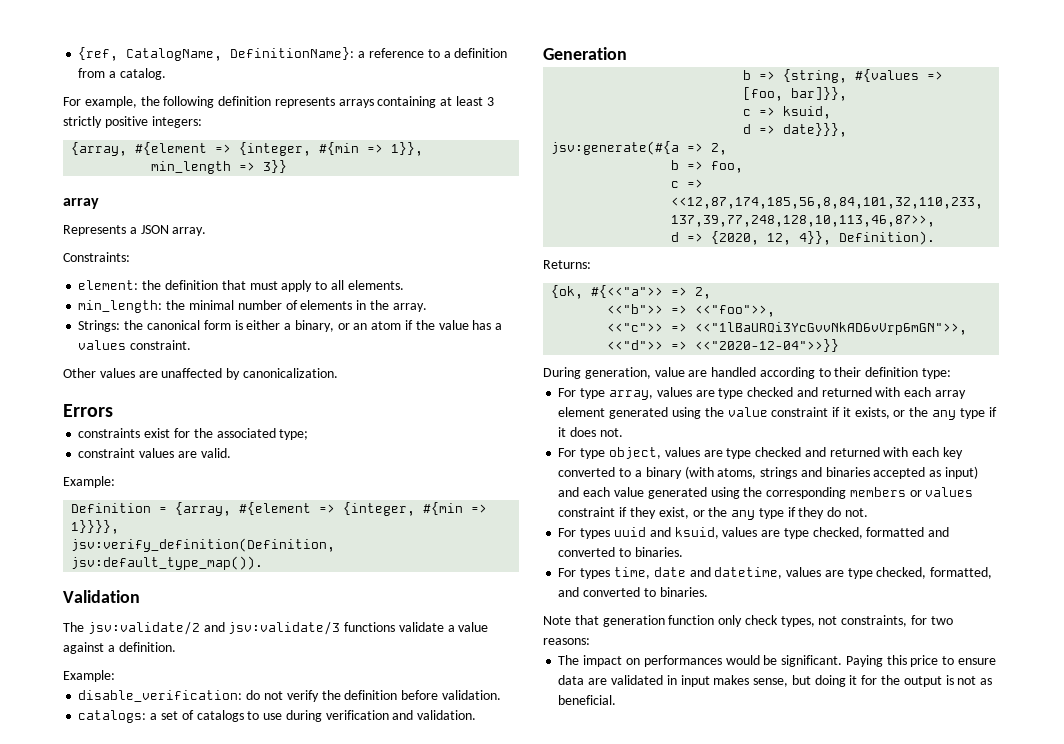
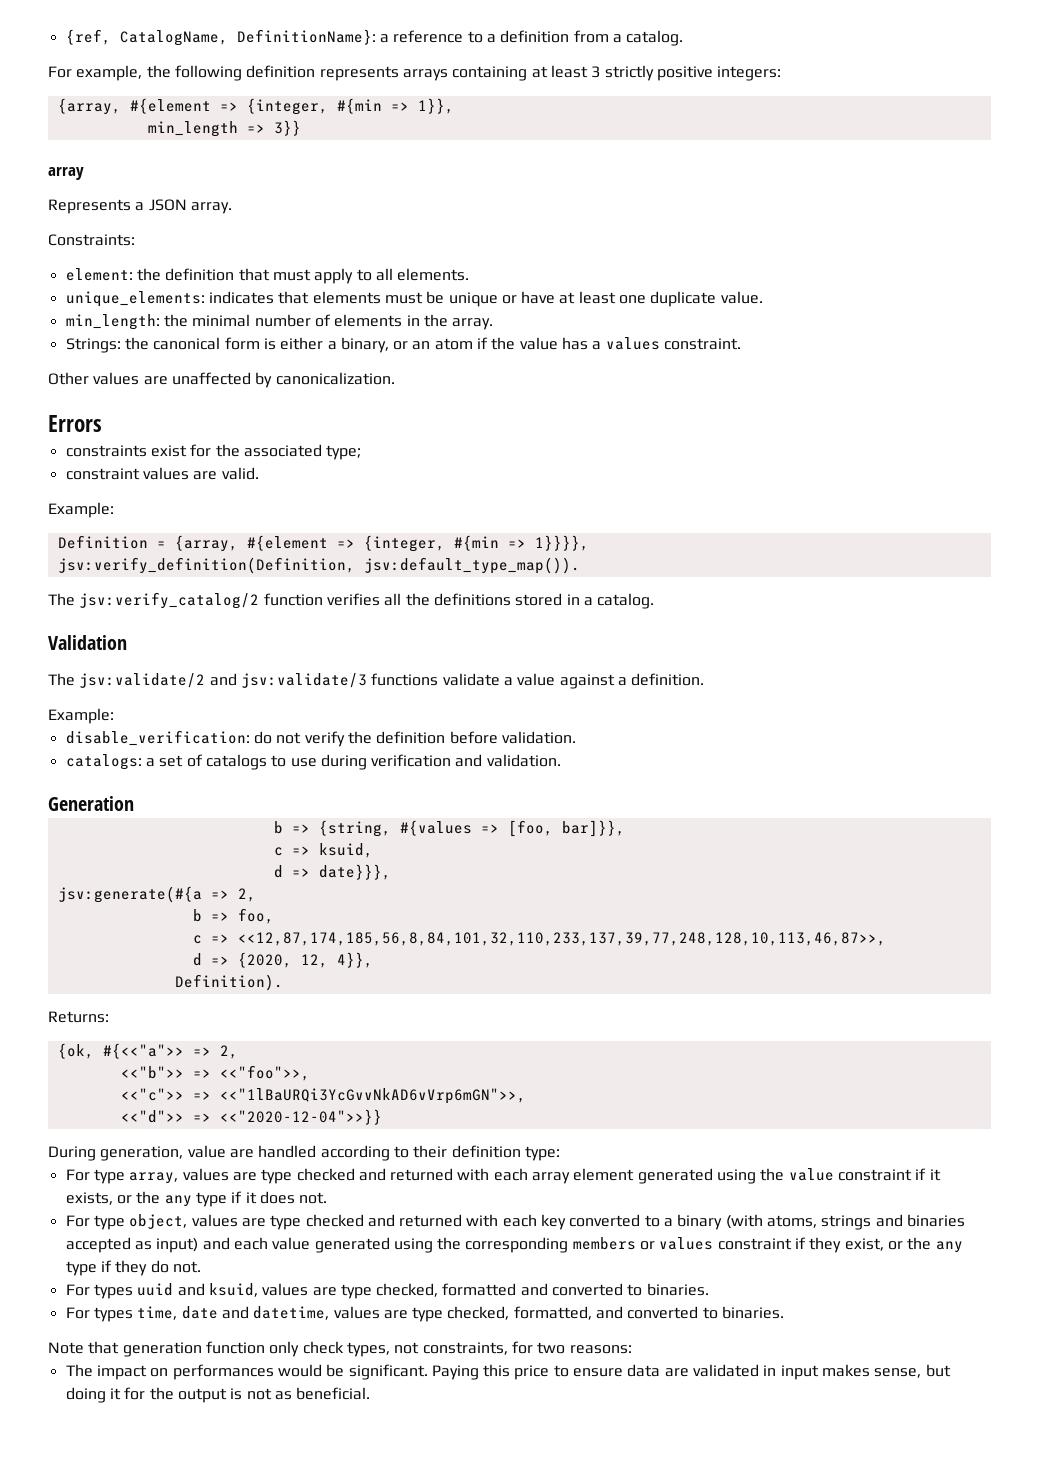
+ unique_elements: indicates that elements must be unique or have at least one duplicate value.
+ The jsv:verify_catalog/2 function verifies all the definitions stored in a catalog.
- d => {2020, 12, 4}}, Definition).
+ d => {2020, 12, 4}},
+ Definition).

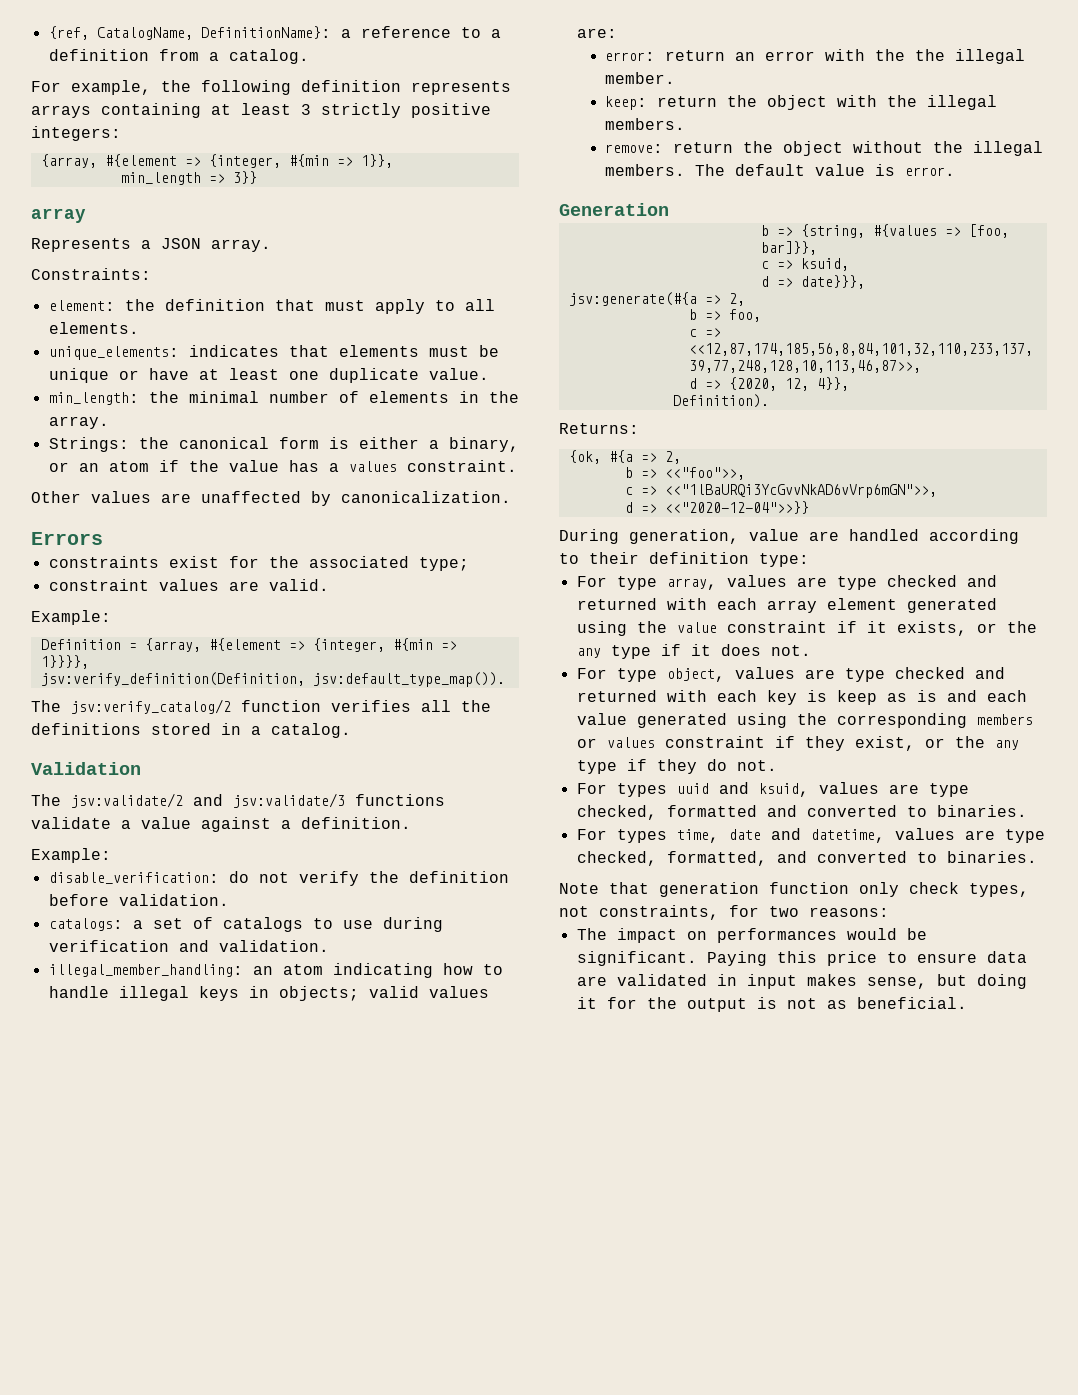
+ illegal_member_handling: an atom indicating how to handle illegal keys in objects; valid values are:
+ error: return an error with the the illegal member.
+ keep: return the object with the illegal members.
+ remove: return the object without the illegal members. The default value is error.
- {ok, #{<<"a">> => 2,
- <<"b">> => <<"foo">>,
+ {ok, #{a => 2,
+ b => <<"foo">>,
- <<"c">> => <<"1lBaURQi3YcGvvNkAD6vVrp6mGN">>,
+ c => <<"1lBaURQi3YcGvvNkAD6vVrp6mGN">>,
- <<"d">> => <<"2020-12-04">>}}
+ d => <<"2020-12-04">>}}
- For type object, values are type checked and returned with each key converted to a binary (with atoms, strings and binaries accepted as input) and each value generated using the corresponding members or values constraint if they exist, or the any type if they do not.
+ For type object, values are type checked and returned with each key is keep as is and each value generated using the corresponding members or values constraint if they exist, or the any type if they do not.

